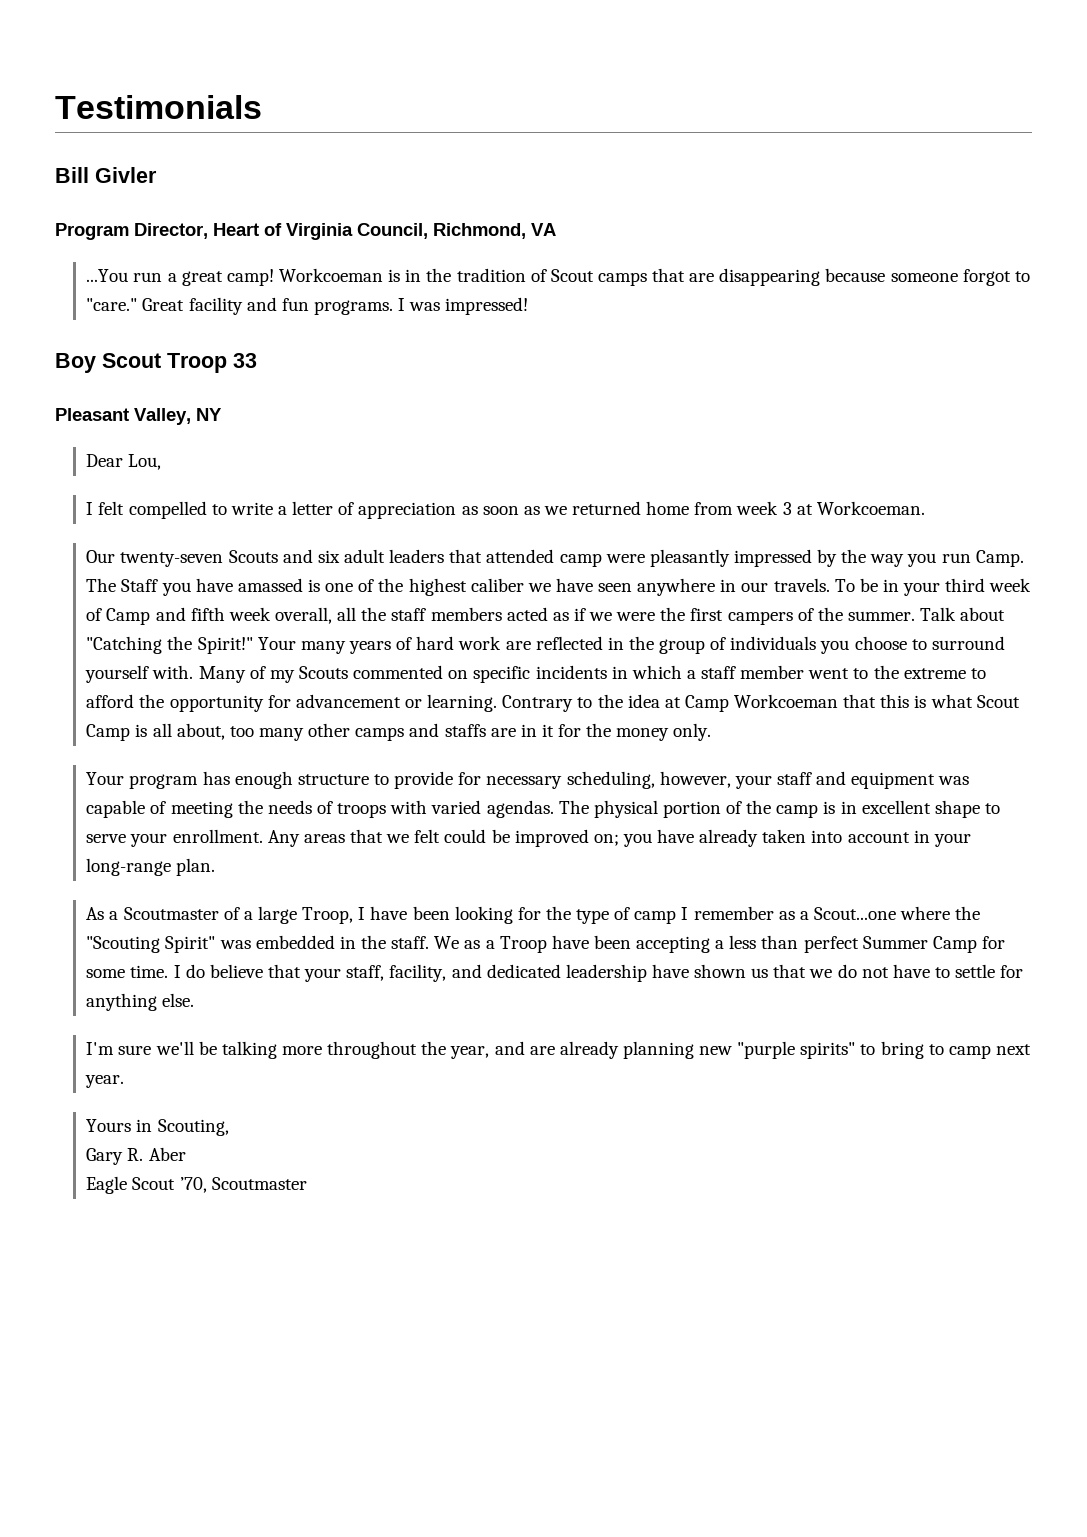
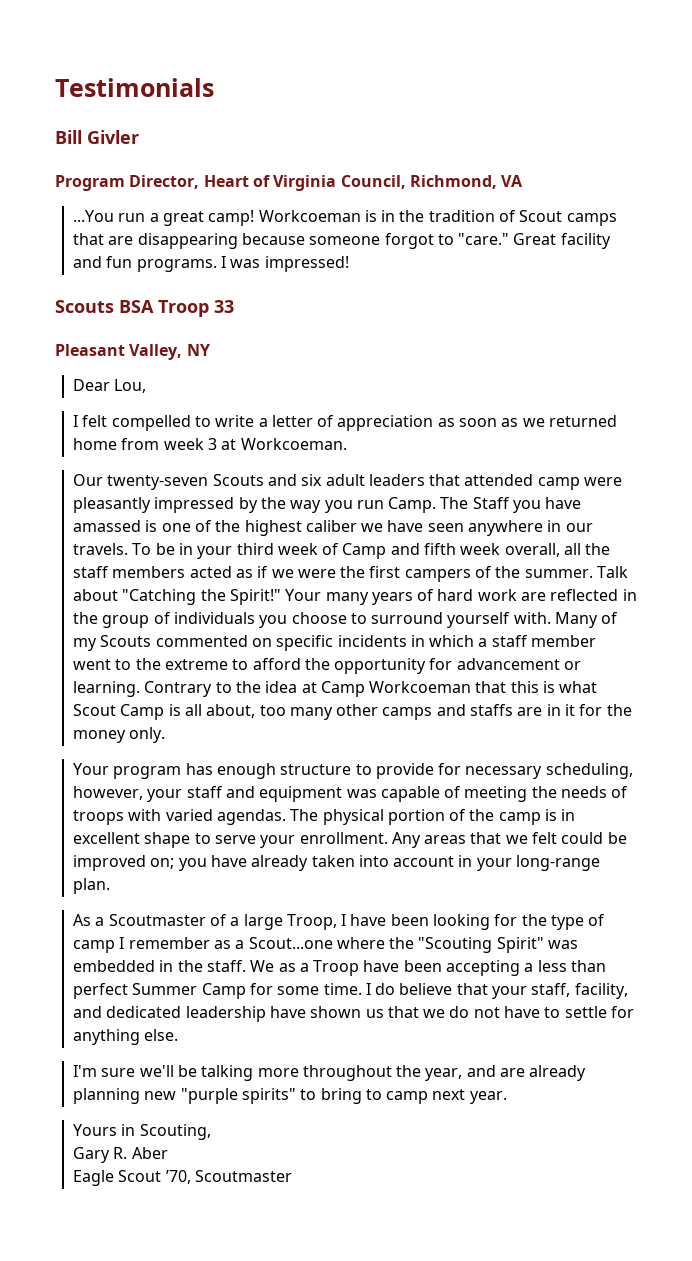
- Boy Scout Troop 33
+ Scouts BSA Troop 33

